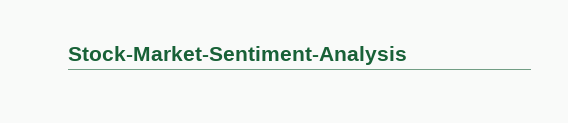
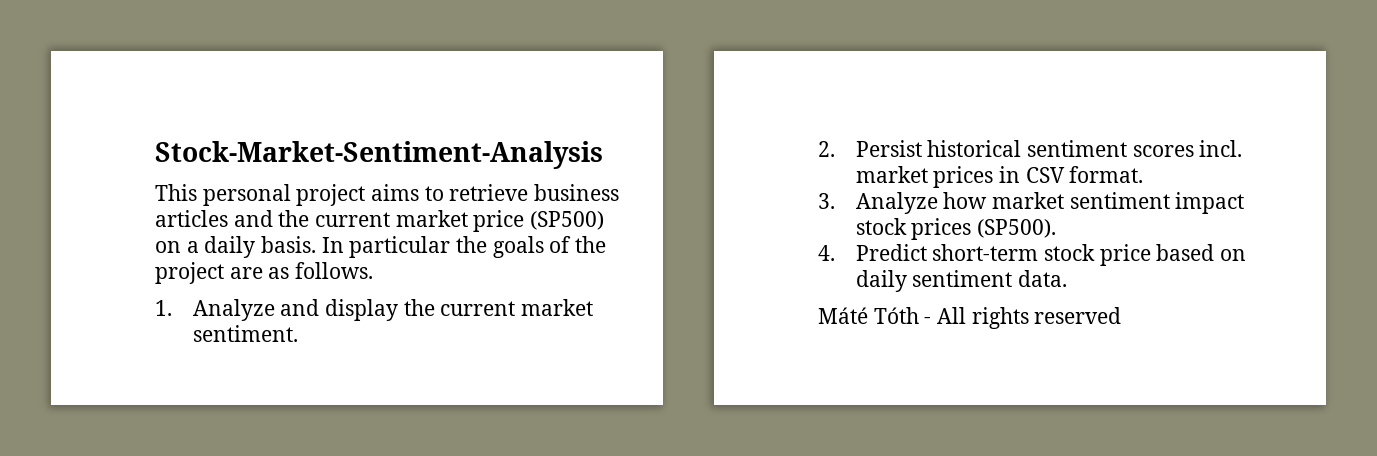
+ This personal project aims to retrieve business articles and the current market price (SP500) on a daily basis. In particular the goals of the project are as follows.
+ 1. Analyze and display the current market sentiment.
+ 2. Persist historical sentiment scores incl. market prices in CSV format.
+ 3. Analyze how market sentiment impact stock prices (SP500).
+ 4. Predict short-term stock price based on daily sentiment data.
+ Máté Tóth - All rights reserved

